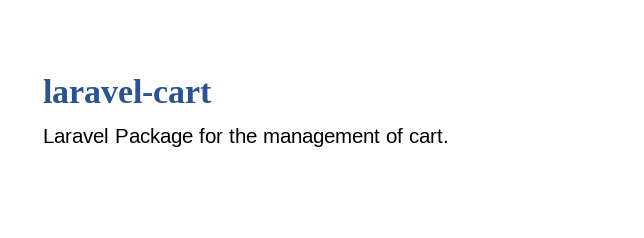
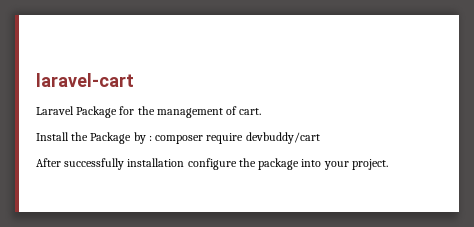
+ Install the Package by : composer require devbuddy/cart
+ After successfully installation configure the package into your project.

